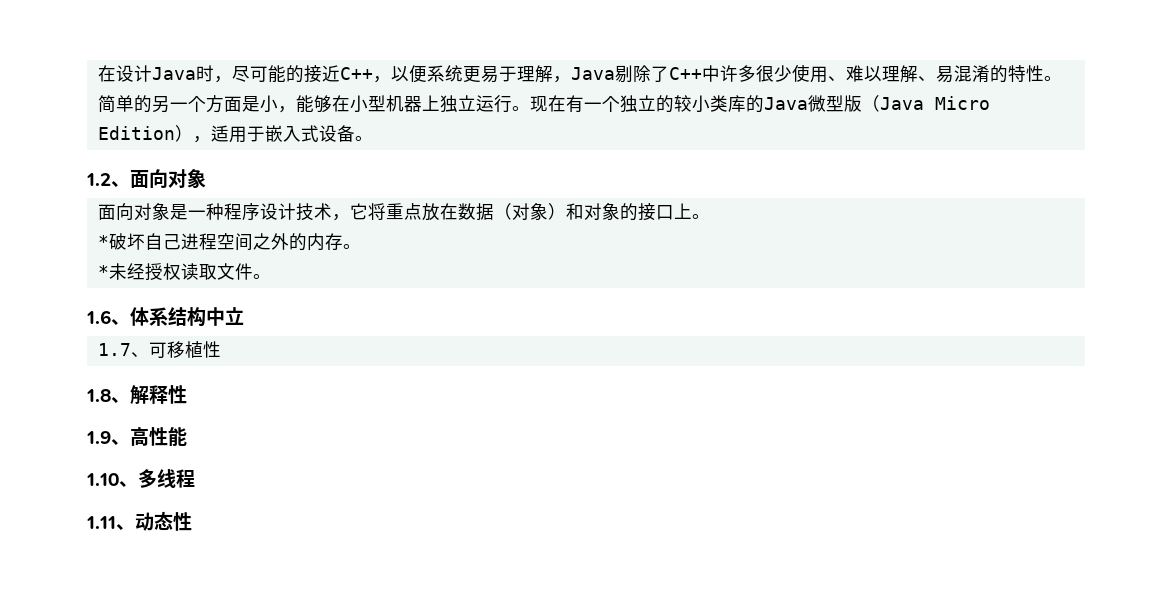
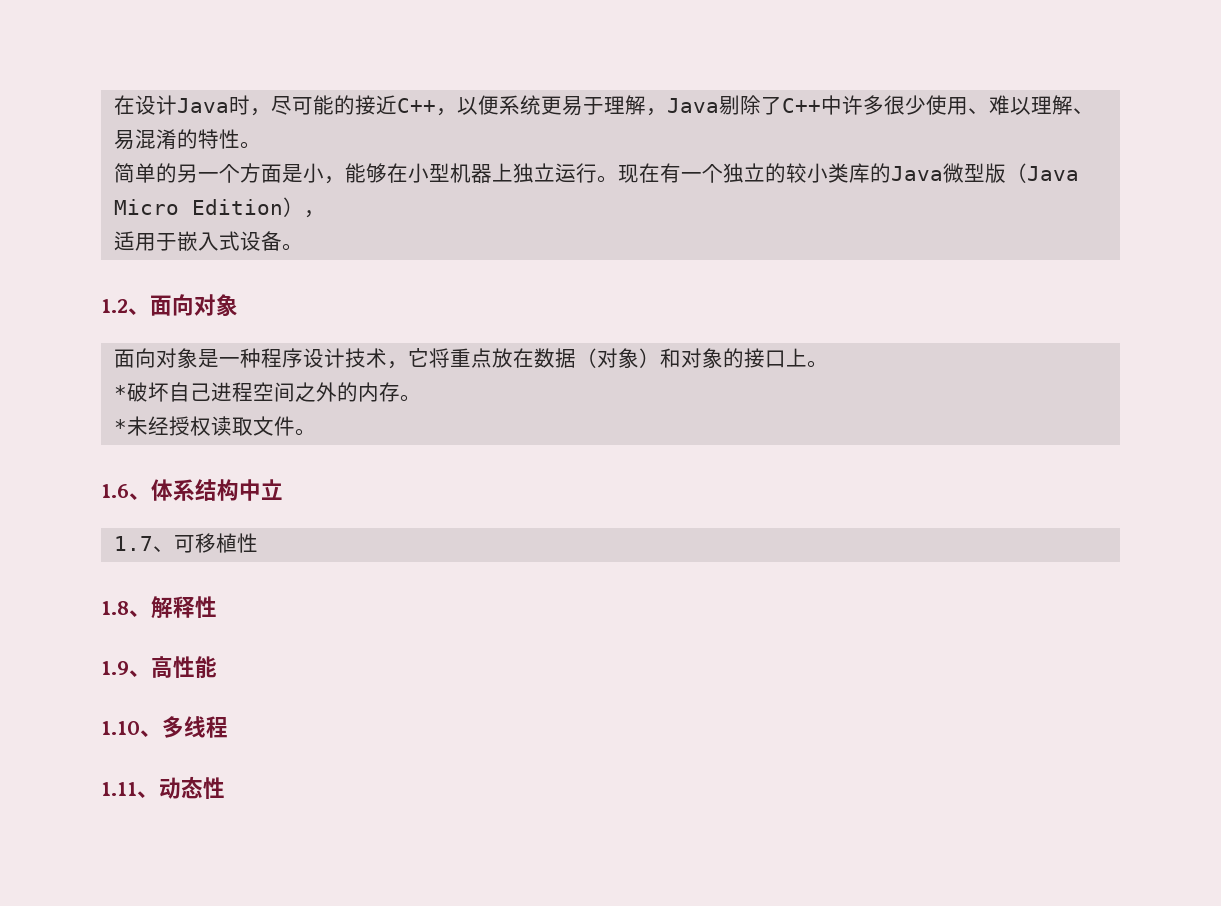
- 现在有一个独立的较小类库的Java微型版（Java Micro Edition），适用于嵌入式设备。
+ 现在有一个独立的较小类库的Java微型版（Java Micro Edition），
+ 适用于嵌入式设备。

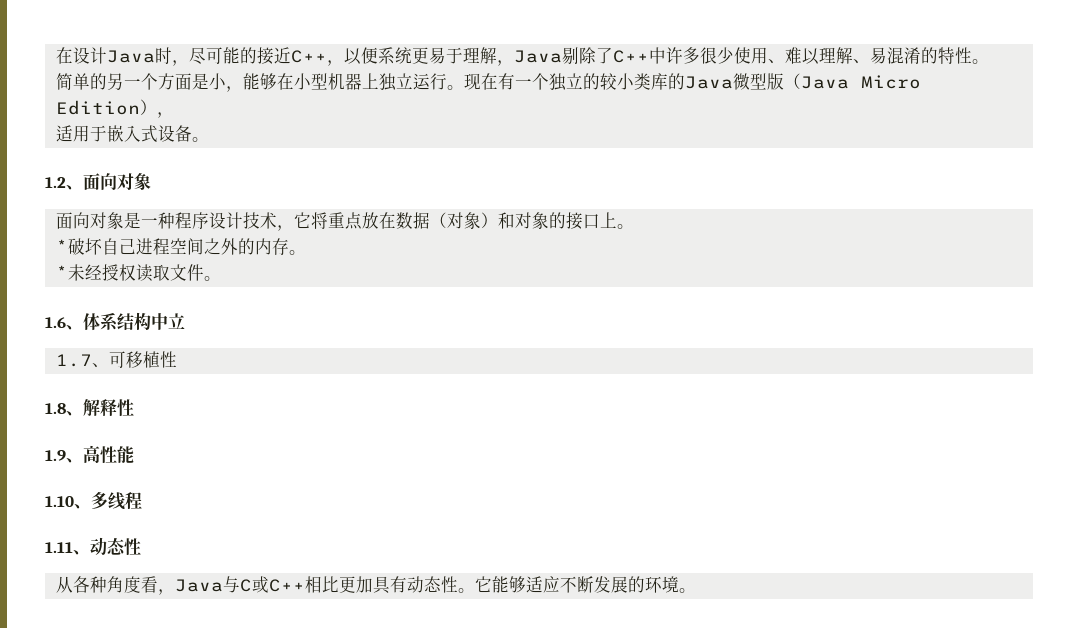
+ 从各种角度看，Java与C或C++相比更加具有动态性。它能够适应不断发展的环境。

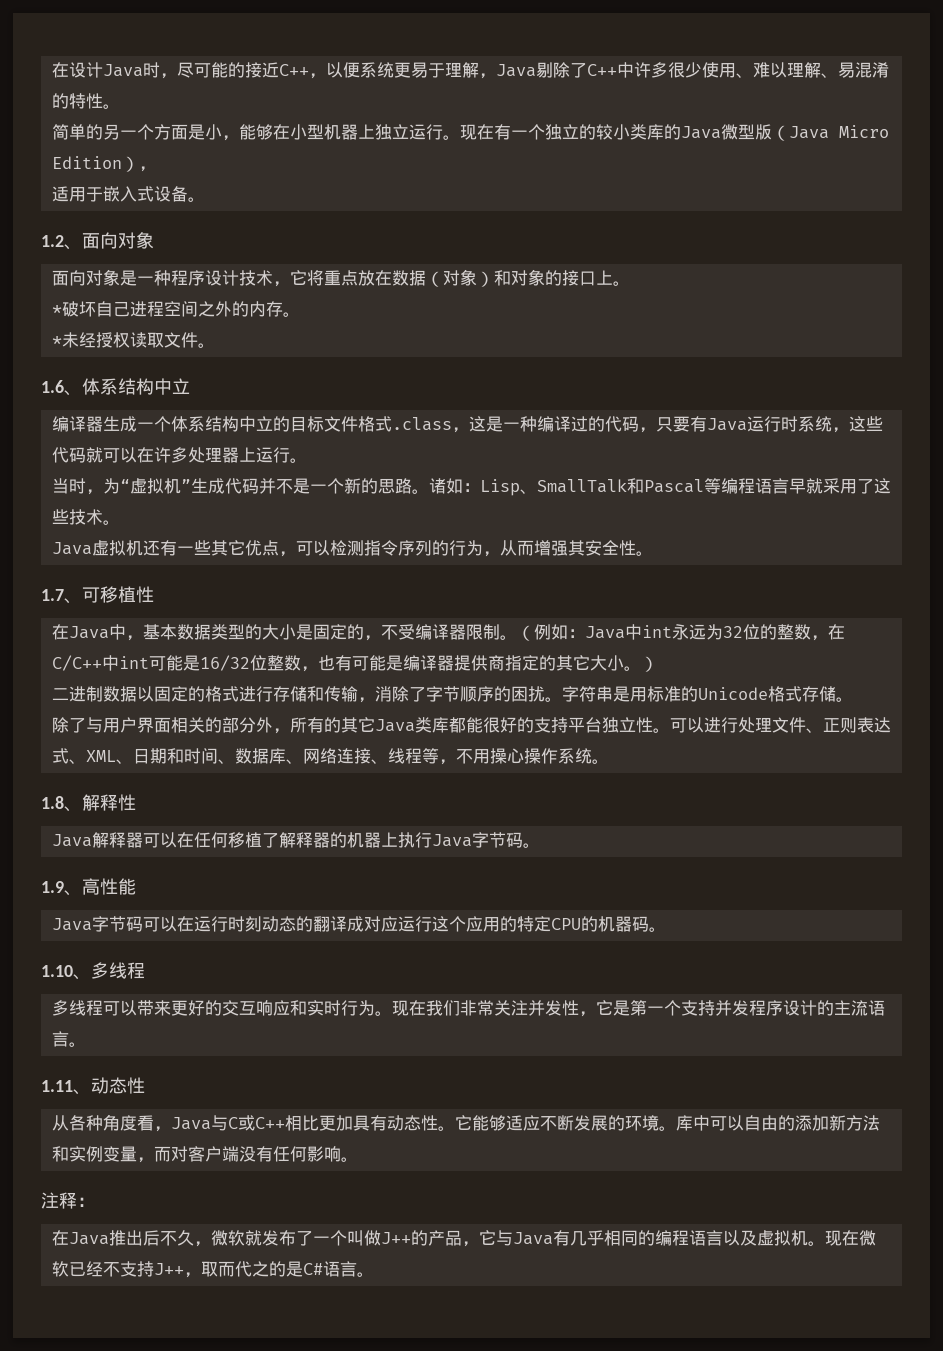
+ 编译器生成一个体系结构中立的目标文件格式.class，这是一种编译过的代码，只要有Java运行时系统，这些代码就可以在许多处理器上运行。
+ 当时，为“虚拟机”生成代码并不是一个新的思路。诸如：Lisp、SmallTalk和Pascal等编程语言早就采用了这些技术。
+ Java虚拟机还有一些其它优点，可以检测指令序列的行为，从而增强其安全性。
  1.7、可移植性
+ 在Java中，基本数据类型的大小是固定的，不受编译器限制。（例如：Java中int永远为32位的整数，在C/C++中int可能是16/32位整数，也有可能是编译器提供商指定的其它大小。）
+ 二进制数据以固定的格式进行存储和传输，消除了字节顺序的困扰。字符串是用标准的Unicode格式存储。
+ 除了与用户界面相关的部分外，所有的其它Java类库都能很好的支持平台独立性。可以进行处理文件、正则表达式、XML、日期和时间、数据库、网络连接、线程等，不用操心操作系统。
  1.8、解释性
+ Java解释器可以在任何移植了解释器的机器上执行Java字节码。
  1.9、高性能
+ Java字节码可以在运行时刻动态的翻译成对应运行这个应用的特定CPU的机器码。
  1.10、多线程
+ 多线程可以带来更好的交互响应和实时行为。现在我们非常关注并发性，它是第一个支持并发程序设计的主流语言。
+ 库中可以自由的添加新方法和实例变量，而对客户端没有任何影响。
+ 注释：
+ 在Java推出后不久，微软就发布了一个叫做J++的产品，它与Java有几乎相同的编程语言以及虚拟机。现在微软已经不支持J++，取而代之的是C#语言。

